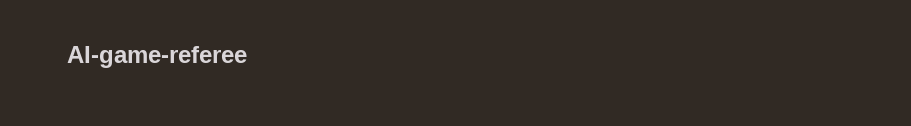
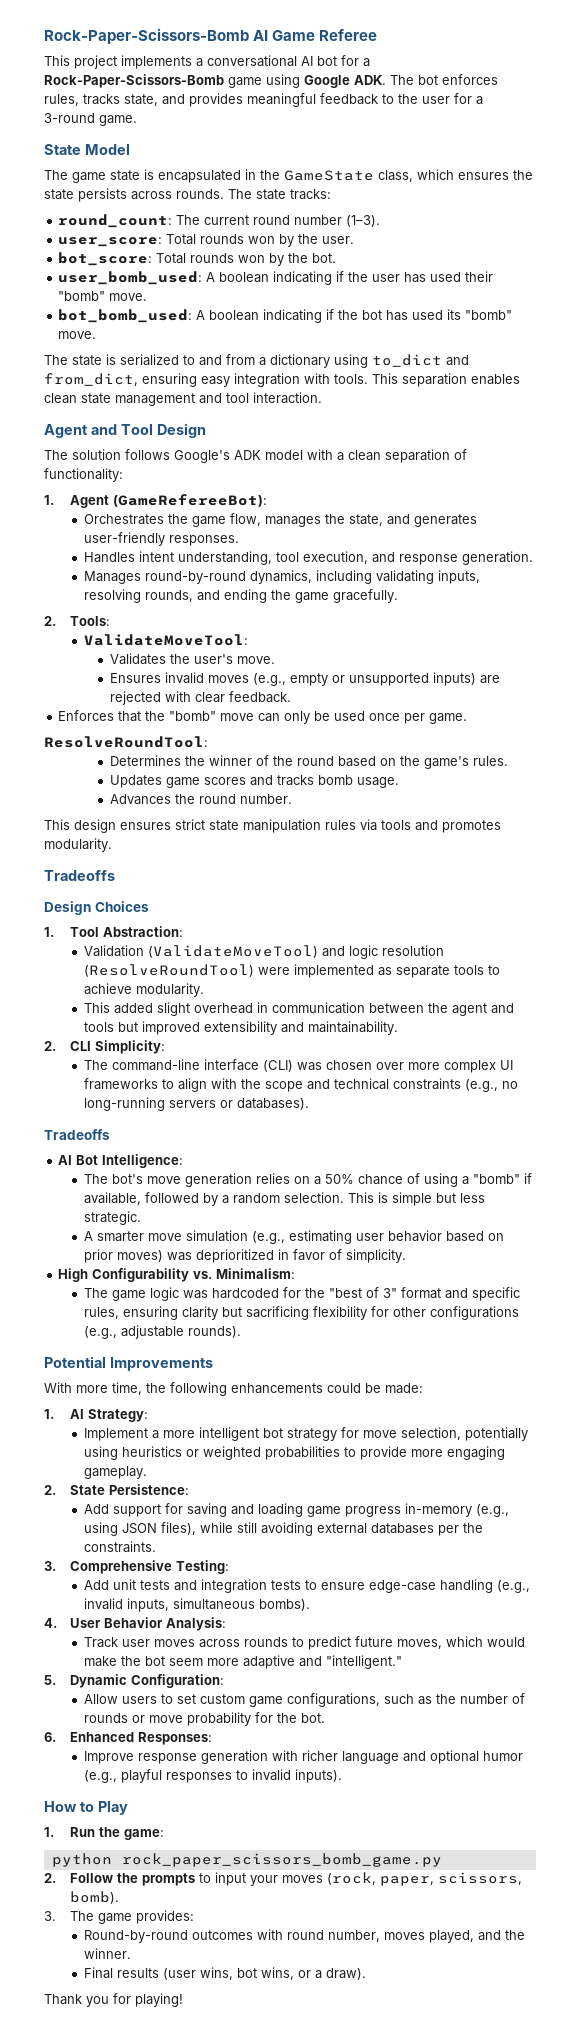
- AI-game-referee
+ Rock-Paper-Scissors-Bomb AI Game Referee
+ This project implements a conversational AI bot for a Rock-Paper-Scissors-Bomb game using Google ADK. The bot enforces rules, tracks state, and provides meaningful feedback to the user for a 3-round game.
+ State Model
+ The game state is encapsulated in the GameState class, which ensures the state persists across rounds. The state tracks:
+ round_count: The current round number (1–3).
+ user_score: Total rounds won by the user.
+ bot_score: Total rounds won by the bot.
+ user_bomb_used: A boolean indicating if the user has used their "bomb" move.
+ bot_bomb_used: A boolean indicating if the bot has used its "bomb" move.
+ The state is serialized to and from a dictionary using to_dict and from_dict, ensuring easy integration with tools. This separation enables clean state management and tool interaction.
+ Agent and Tool Design
+ The solution follows Google's ADK model with a clean separation of functionality:
+ 1. Agent (GameRefereeBot):
+ Orchestrates the game flow, manages the state, and generates user-friendly responses.
+ Handles intent understanding, tool execution, and response generation.
+ Manages round-by-round dynamics, including validating inputs, resolving rounds, and ending the game gracefully.
+ 2. Tools:
+ ValidateMoveTool:
+ Validates the user's move.
+ Ensures invalid moves (e.g., empty or unsupported inputs) are rejected with clear feedback.
+ Enforces that the "bomb" move can only be used once per game.
+ ResolveRoundTool:
+ Determines the winner of the round based on the game's rules.
+ Updates game scores and tracks bomb usage.
+ Advances the round number.
+ This design ensures strict state manipulation rules via tools and promotes modularity.
+ Tradeoffs
+ Design Choices
+ 1. Tool Abstraction:
+ Validation (ValidateMoveTool) and logic resolution (ResolveRoundTool) were implemented as separate tools to achieve modularity.
+ This added slight overhead in communication between the agent and tools but improved extensibility and maintainability.
+ 2. CLI Simplicity:
+ The command-line interface (CLI) was chosen over more complex UI frameworks to align with the scope and technical constraints (e.g., no long-running servers or databases).
+ Tradeoffs
+ AI Bot Intelligence:
+ The bot's move generation relies on a 50% chance of using a "bomb" if available, followed by a random selection. This is simple but less strategic.
+ A smarter move simulation (e.g., estimating user behavior based on prior moves) was deprioritized in favor of simplicity.
+ High Configurability vs. Minimalism:
+ The game logic was hardcoded for the "best of 3" format and specific rules, ensuring clarity but sacrificing flexibility for other configurations (e.g., adjustable rounds).
+ Potential Improvements
+ With more time, the following enhancements could be made:
+ 1. AI Strategy:
+ Implement a more intelligent bot strategy for move selection, potentially using heuristics or weighted probabilities to provide more engaging gameplay.
+ 2. State Persistence:
+ Add support for saving and loading game progress in-memory (e.g., using JSON files), while still avoiding external databases per the constraints.
+ 3. Comprehensive Testing:
+ Add unit tests and integration tests to ensure edge-case handling (e.g., invalid inputs, simultaneous bombs).
+ 4. User Behavior Analysis:
+ Track user moves across rounds to predict future moves, which would make the bot seem more adaptive and "intelligent."
+ 5. Dynamic Configuration:
+ Allow users to set custom game configurations, such as the number of rounds or move probability for the bot.
+ 6. Enhanced Responses:
+ Improve response generation with richer language and optional humor (e.g., playful responses to invalid inputs).
+ How to Play
+ 1. Run the game:
+ python rock_paper_scissors_bomb_game.py
+ 2. Follow the prompts to input your moves (rock, paper, scissors, bomb).
+ 3. The game provides:
+ Round-by-round outcomes with round number, moves played, and the winner.
+ Final results (user wins, bot wins, or a draw).
+ Thank you for playing!

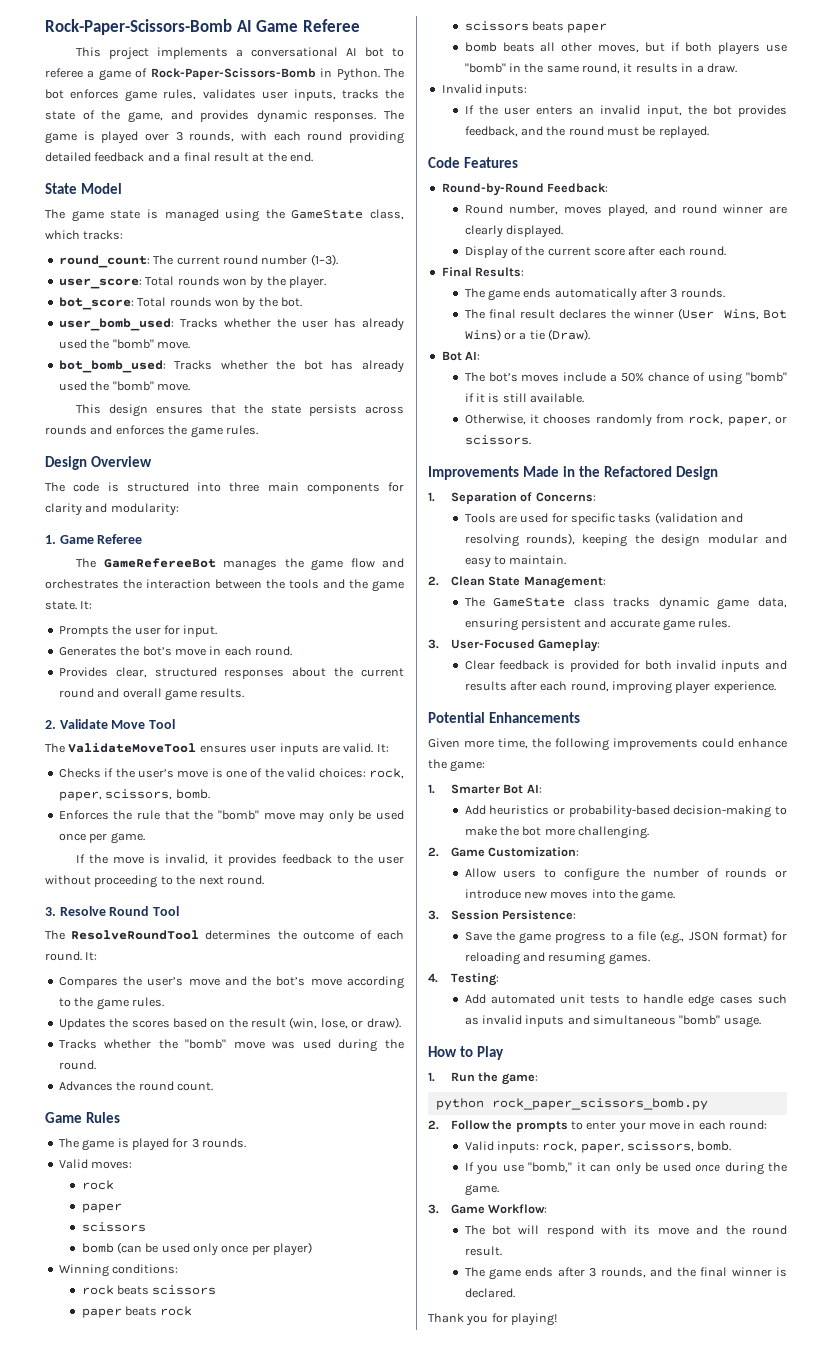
- This project implements a conversational AI bot for a Rock-Paper-Scissors-Bomb game using Google ADK. The bot enforces rules, tracks state, and provides meaningful feedback to the user for a 3-round game.
+ This project implements a conversational AI bot to referee a game of Rock-Paper-Scissors-Bomb in Python. The bot enforces game rules, validates user inputs, tracks the state of the game, and provides dynamic responses. The game is played over 3 rounds, with each round providing detailed feedback and a final result at the end.
- The game state is encapsulated in the GameState class, which ensures the state persists across rounds. The state tracks:
+ The game state is managed using the GameState class, which tracks:
- user_score: Total rounds won by the user.
+ user_score: Total rounds won by the player.
- user_bomb_used: A boolean indicating if the user has used their "bomb" move.
- bot_bomb_used: A boolean indicating if the bot has used its "bomb" move.
- The state is serialized to and from a dictionary using to_dict and from_dict, ensuring easy integration with tools. This separation enables clean state management and tool interaction.
- Agent and Tool Design
- The solution follows Google's ADK model with a clean separation of functionality:
- 1. Agent (GameRefereeBot):
- Orchestrates the game flow, manages the state, and generates user-friendly responses.
- Handles intent understanding, tool execution, and response generation.
- Manages round-by-round dynamics, including validating inputs, resolving rounds, and ending the game gracefully.
- 2. Tools:
- ValidateMoveTool:
- Validates the user's move.
- Ensures invalid moves (e.g., empty or unsupported inputs) are rejected with clear feedback.
+ user_bomb_used: Tracks whether the user has already used the "bomb" move.
+ bot_bomb_used: Tracks whether the bot has already used the "bomb" move.
+ This design ensures that the state persists across rounds and enforces the game rules.
+ Design Overview
+ The code is structured into three main components for clarity and modularity:
+ 1. Game Referee
+ The GameRefereeBot manages the game flow and orchestrates the interaction between the tools and the game state. It:
+ Prompts the user for input.
+ Generates the bot’s move in each round.
+ Provides clear, structured responses about the current round and overall game results.
+ 2. Validate Move Tool
+ The ValidateMoveTool ensures user inputs are valid. It:
+ Checks if the user’s move is one of the valid choices: rock, paper, scissors, bomb.
- Enforces that the "bomb" move can only be used once per game.
+ Enforces the rule that the "bomb" move may only be used once per game.
- ResolveRoundTool:
- Determines the winner of the round based on the game's rules.
- Updates game scores and tracks bomb usage.
- Advances the round number.
- This design ensures strict state manipulation rules via tools and promotes modularity.
- Tradeoffs
- Design Choices
- 1. Tool Abstraction:
- Validation (ValidateMoveTool) and logic resolution (ResolveRoundTool) were implemented as separate tools to achieve modularity.
- This added slight overhead in communication between the agent and tools but improved extensibility and maintainability.
- 2. CLI Simplicity:
- The command-line interface (CLI) was chosen over more complex UI frameworks to align with the scope and technical constraints (e.g., no long-running servers or databases).
- Tradeoffs
- AI Bot Intelligence:
- The bot's move generation relies on a 50% chance of using a "bomb" if available, followed by a random selection. This is simple but less strategic.
- A smarter move simulation (e.g., estimating user behavior based on prior moves) was deprioritized in favor of simplicity.
- High Configurability vs. Minimalism:
- The game logic was hardcoded for the "best of 3" format and specific rules, ensuring clarity but sacrificing flexibility for other configurations (e.g., adjustable rounds).
+ If the move is invalid, it provides feedback to the user without proceeding to the next round.
+ 3. Resolve Round Tool
+ The ResolveRoundTool determines the outcome of each round. It:
+ Compares the user’s move and the bot’s move according to the game rules.
+ Updates the scores based on the result (win, lose, or draw).
+ Tracks whether the "bomb" move was used during the round.
+ Advances the round count.
+ Game Rules
+ The game is played for 3 rounds.
+ Valid moves:
+ rock
+ paper
+ scissors
+ bomb (can be used only once per player)
+ Winning conditions:
+ rock beats scissors
+ paper beats rock
+ scissors beats paper
+ bomb beats all other moves, but if both players use "bomb" in the same round, it results in a draw.
+ Invalid inputs:
+ If the user enters an invalid input, the bot provides feedback, and the round must be replayed.
+ Code Features
+ Round-by-Round Feedback:
+ Round number, moves played, and round winner are clearly displayed.
+ Display of the current score after each round.
+ Final Results:
+ The game ends automatically after 3 rounds.
+ The final result declares the winner (User Wins, Bot Wins) or a tie (Draw).
+ Bot AI:
+ The bot’s moves include a 50% chance of using "bomb" if it is still available.
+ Otherwise, it chooses randomly from rock, paper, or scissors.
+ Improvements Made in the Refactored Design
+ 1. Separation of Concerns:
+ Tools are used for specific tasks (validation and resolving rounds), keeping the design modular and easy to maintain.
+ 2. Clean State Management:
+ The GameState class tracks dynamic game data, ensuring persistent and accurate game rules.
+ 3. User-Focused Gameplay:
+ Clear feedback is provided for both invalid inputs and results after each round, improving player experience.
- Potential Improvements
- With more time, the following enhancements could be made:
- 1. AI Strategy:
- Implement a more intelligent bot strategy for move selection, potentially using heuristics or weighted probabilities to provide more engaging gameplay.
- 2. State Persistence:
- Add support for saving and loading game progress in-memory (e.g., using JSON files), while still avoiding external databases per the constraints.
- 3. Comprehensive Testing:
- Add unit tests and integration tests to ensure edge-case handling (e.g., invalid inputs, simultaneous bombs).
- 4. User Behavior Analysis:
- Track user moves across rounds to predict future moves, which would make the bot seem more adaptive and "intelligent."
- 5. Dynamic Configuration:
- Allow users to set custom game configurations, such as the number of rounds or move probability for the bot.
- 6. Enhanced Responses:
- Improve response generation with richer language and optional humor (e.g., playful responses to invalid inputs).
+ Potential Enhancements
+ Given more time, the following improvements could enhance the game:
+ 1. Smarter Bot AI:
+ Add heuristics or probability-based decision-making to make the bot more challenging.
+ 2. Game Customization:
+ Allow users to configure the number of rounds or introduce new moves into the game.
+ 3. Session Persistence:
+ Save the game progress to a file (e.g., JSON format) for reloading and resuming games.
+ 4. Testing:
+ Add automated unit tests to handle edge cases such as invalid inputs and simultaneous "bomb" usage.
- python rock_paper_scissors_bomb_game.py
+ python rock_paper_scissors_bomb.py
- 2. Follow the prompts to input your moves (rock, paper, scissors, bomb).
- 3. The game provides:
- Round-by-round outcomes with round number, moves played, and the winner.
- Final results (user wins, bot wins, or a draw).
+ 2. Follow the prompts to enter your move in each round:
+ Valid inputs: rock, paper, scissors, bomb.
+ If you use "bomb," it can only be used once during the game.
+ 3. Game Workflow:
+ The bot will respond with its move and the round result.
+ The game ends after 3 rounds, and the final winner is declared.

